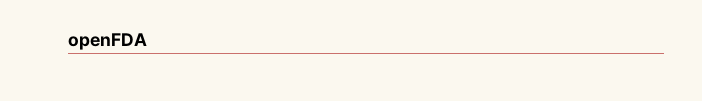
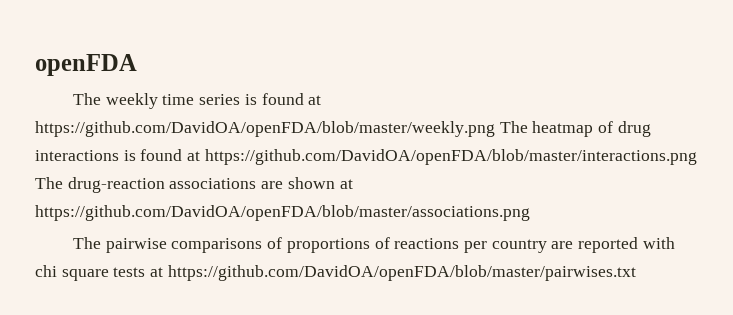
+ The weekly time series is found at https://github.com/DavidOA/openFDA/blob/master/weekly.png The heatmap of drug interactions is found at https://github.com/DavidOA/openFDA/blob/master/interactions.png The drug-reaction associations are shown at https://github.com/DavidOA/openFDA/blob/master/associations.png
+ The pairwise comparisons of proportions of reactions per country are reported with chi square tests at https://github.com/DavidOA/openFDA/blob/master/pairwises.txt

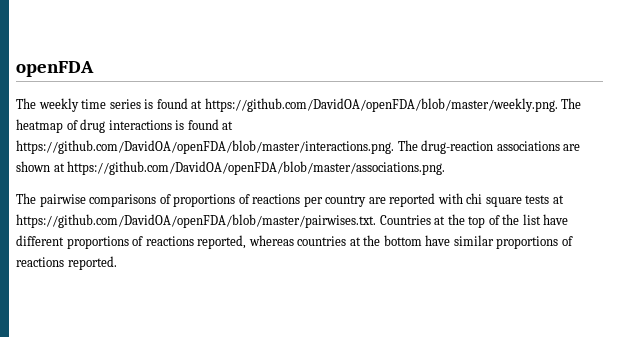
- The weekly time series is found at https://github.com/DavidOA/openFDA/blob/master/weekly.png The heatmap of drug interactions is found at https://github.com/DavidOA/openFDA/blob/master/interactions.png The drug-reaction associations are shown at https://github.com/DavidOA/openFDA/blob/master/associations.png
+ The weekly time series is found at https://github.com/DavidOA/openFDA/blob/master/weekly.png. The heatmap of drug interactions is found at https://github.com/DavidOA/openFDA/blob/master/interactions.png. The drug-reaction associations are shown at https://github.com/DavidOA/openFDA/blob/master/associations.png.
- The pairwise comparisons of proportions of reactions per country are reported with chi square tests at https://github.com/DavidOA/openFDA/blob/master/pairwises.txt
+ The pairwise comparisons of proportions of reactions per country are reported with chi square tests at https://github.com/DavidOA/openFDA/blob/master/pairwises.txt. Countries at the top of the list have different proportions of reactions reported, whereas countries at the bottom have similar proportions of reactions reported.

